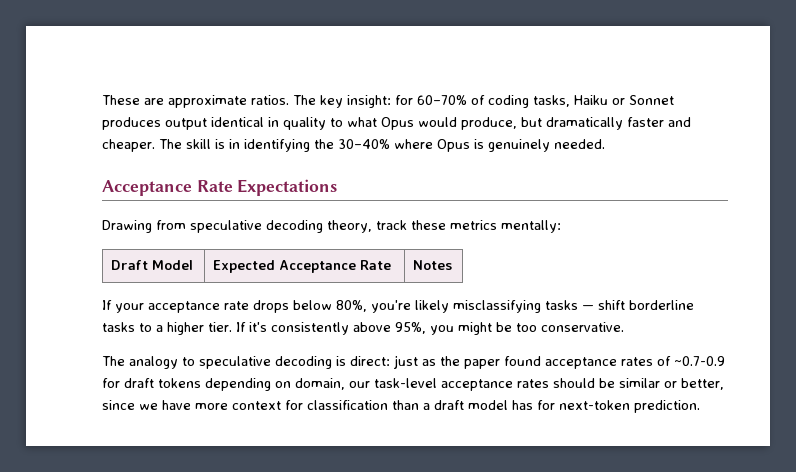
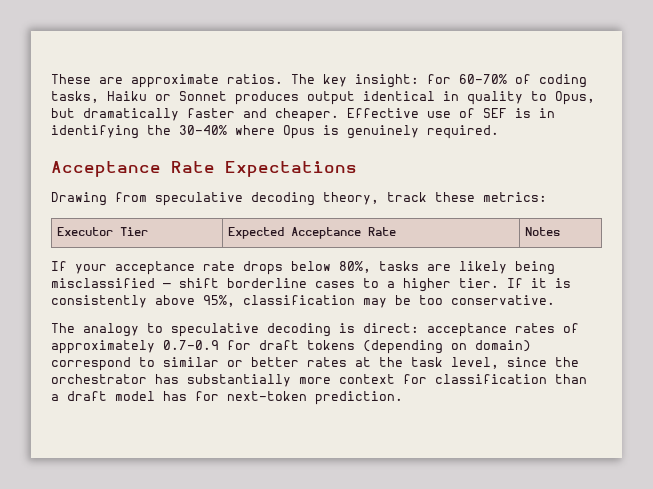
- The key insight: for 60–70% of coding tasks, Haiku or Sonnet produces output identical in quality to what Opus would produce, but dramatically faster and cheaper.
+ The key insight: for 60–70% of coding tasks, Haiku or Sonnet produces output identical in quality to Opus, but dramatically faster and cheaper.
- The skill is in identifying the 30–40% where Opus is genuinely needed.
+ Effective use of SEF is in identifying the 30–40% where Opus is genuinely required.
- Drawing from speculative decoding theory, track these metrics mentally:
- Draft Model | Expected Acceptance Rate | Notes
+ Drawing from speculative decoding theory, track these metrics:
+ Executor Tier | Expected Acceptance Rate | Notes
- If your acceptance rate drops below 80%, you're likely misclassifying tasks — shift borderline tasks to a higher tier.
+ If your acceptance rate drops below 80%, tasks are likely being misclassified — shift borderline cases to a higher tier.
- If it's consistently above 95%, you might be too conservative.
+ If it is consistently above 95%, classification may be too conservative.
- The analogy to speculative decoding is direct: just as the paper found acceptance rates of ~0.7-0.9 for draft tokens depending on domain, our task-level acceptance rates should be similar or better, since we have more context for classification than a draft model has for next-token prediction.
+ The analogy to speculative decoding is direct: acceptance rates of approximately 0.7–0.9 for draft tokens (depending on domain) correspond to similar or better rates at the task level, since the orchestrator has substantially more context for classification than a draft model has for next-token prediction.

